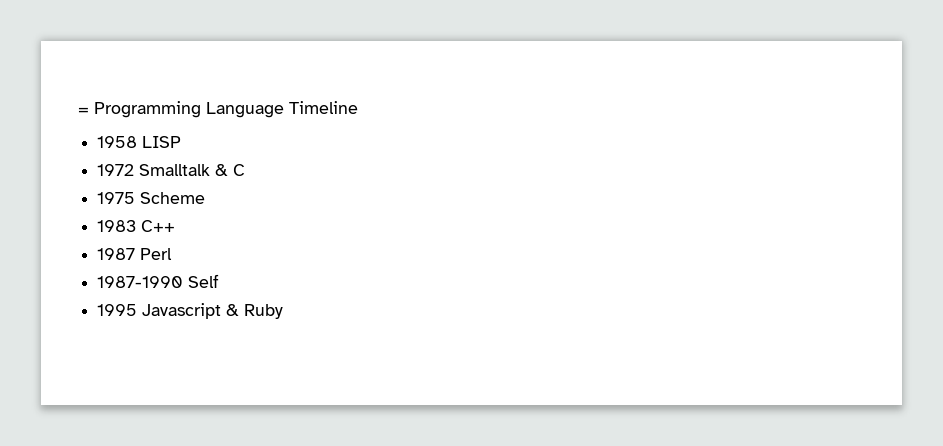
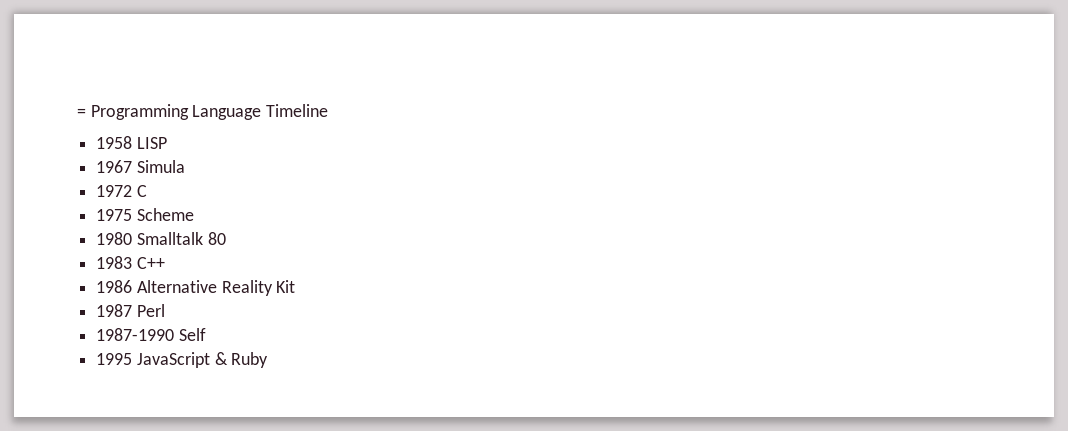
+ 1967 Simula
- 1972 Smalltalk & C
+ 1972 C
+ 1980 Smalltalk 80
+ 1986 Alternative Reality Kit
- 1995 Javascript & Ruby
+ 1995 JavaScript & Ruby

